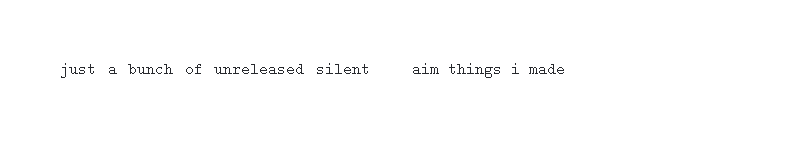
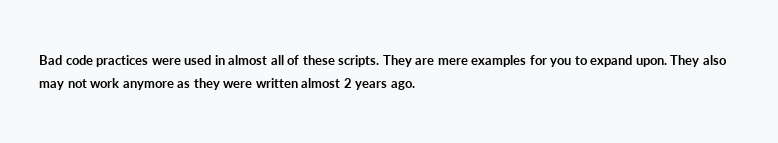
- just a bunch of unreleased silent aim things i made
+ Bad code practices were used in almost all of these scripts. They are mere examples for you to expand upon. They also may not work anymore as they were written almost 2 years ago.

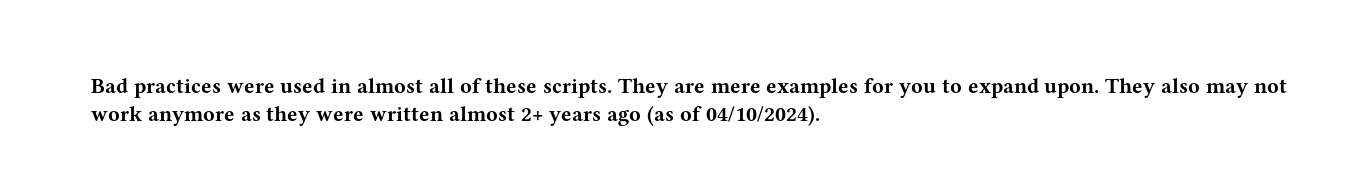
- Bad code practices were used in almost all of these scripts.
+ Bad practices were used in almost all of these scripts.
- They also may not work anymore as they were written almost 2 years ago.
+ They also may not work anymore as they were written almost 2+ years ago (as of 04/10/2024).

